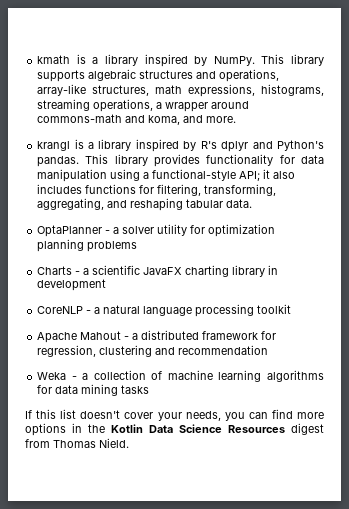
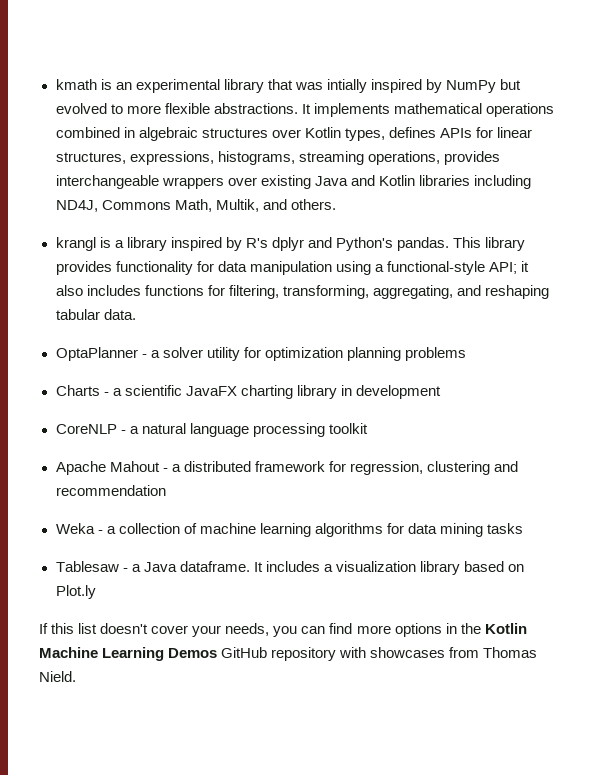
- kmath is a library inspired by NumPy. This library supports algebraic structures and operations, array-like structures, math expressions, histograms, streaming operations, a wrapper around commons-math and koma, and more.
+ kmath is an experimental library that was intially inspired by NumPy but evolved to more flexible abstractions. It implements mathematical operations combined in algebraic structures over Kotlin types, defines APIs for linear structures, expressions, histograms, streaming operations, provides interchangeable wrappers over existing Java and Kotlin libraries including ND4J, Commons Math, Multik, and others.
+ Tablesaw - a Java dataframe. It includes a visualization library based on Plot.ly
- If this list doesn't cover your needs, you can find more options in the Kotlin Data Science Resources digest from Thomas Nield.
+ If this list doesn't cover your needs, you can find more options in the Kotlin Machine Learning Demos GitHub repository with showcases from Thomas Nield.

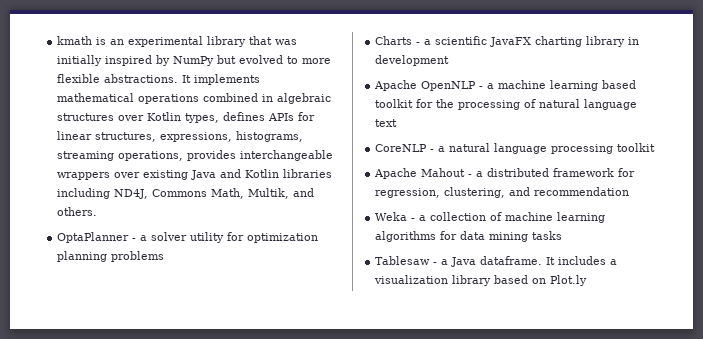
- kmath is an experimental library that was intially inspired by NumPy but evolved to more flexible abstractions.
+ kmath is an experimental library that was initially inspired by NumPy but evolved to more flexible abstractions.
- krangl is a library inspired by R's dplyr and Python's pandas. This library provides functionality for data manipulation using a functional-style API; it also includes functions for filtering, transforming, aggregating, and reshaping tabular data.
+ Apache OpenNLP - a machine learning based toolkit for the processing of natural language text
- Apache Mahout - a distributed framework for regression, clustering and recommendation
+ Apache Mahout - a distributed framework for regression, clustering, and recommendation
- If this list doesn't cover your needs, you can find more options in the Kotlin Machine Learning Demos GitHub repository with showcases from Thomas Nield.

